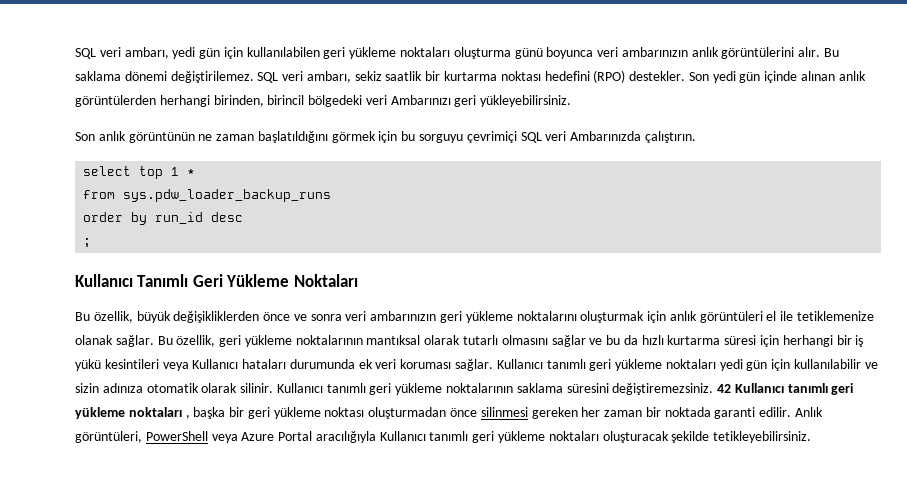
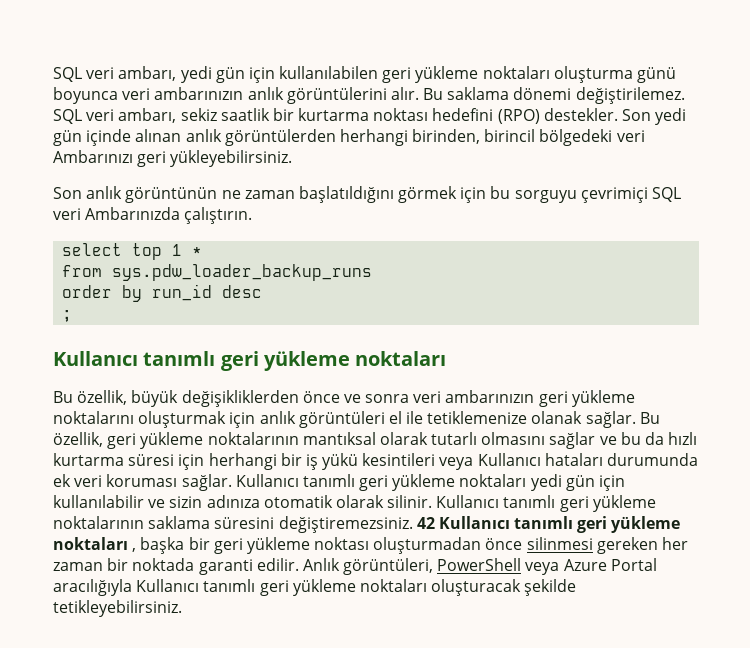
  ;
- Kullanıcı Tanımlı Geri Yükleme Noktaları
+ Kullanıcı tanımlı geri yükleme noktaları

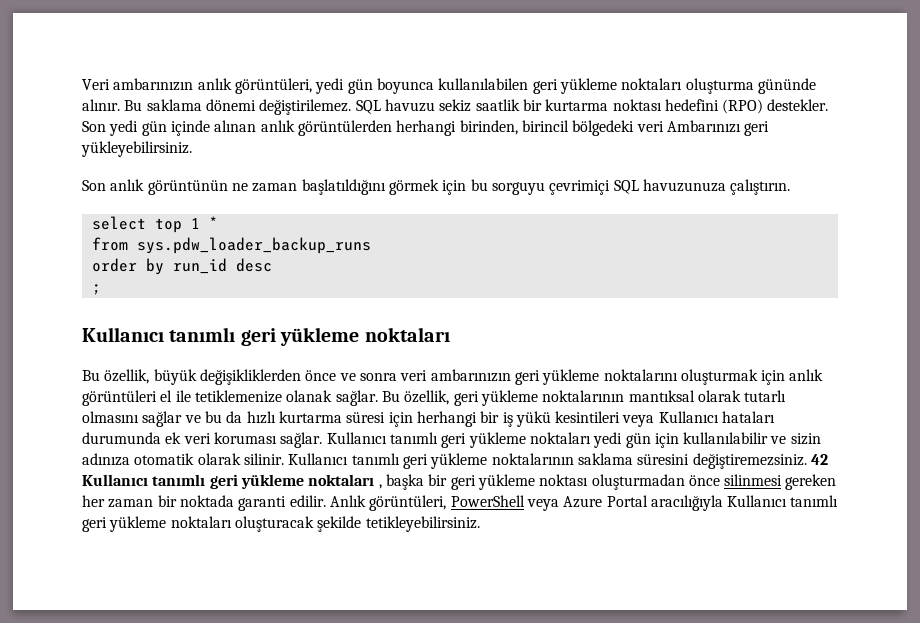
- SQL veri ambarı, yedi gün için kullanılabilen geri yükleme noktaları oluşturma günü boyunca veri ambarınızın anlık görüntülerini alır.
+ Veri ambarınızın anlık görüntüleri, yedi gün boyunca kullanılabilen geri yükleme noktaları oluşturma gününde alınır.
- SQL veri ambarı, sekiz saatlik bir kurtarma noktası hedefini (RPO) destekler.
+ SQL havuzu sekiz saatlik bir kurtarma noktası hedefini (RPO) destekler.
- Son anlık görüntünün ne zaman başlatıldığını görmek için bu sorguyu çevrimiçi SQL veri Ambarınızda çalıştırın.
+ Son anlık görüntünün ne zaman başlatıldığını görmek için bu sorguyu çevrimiçi SQL havuzunuza çalıştırın.

